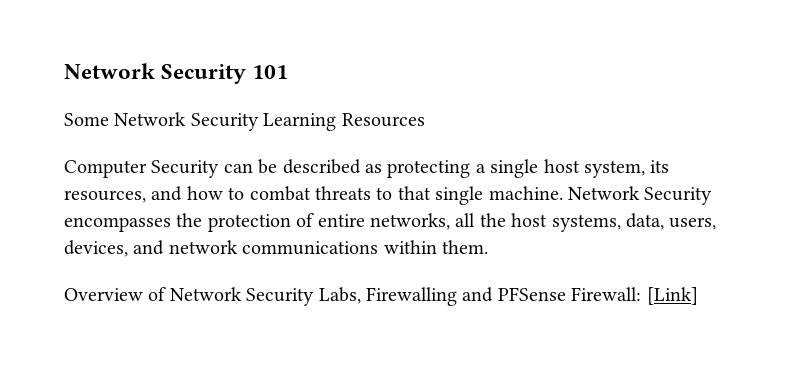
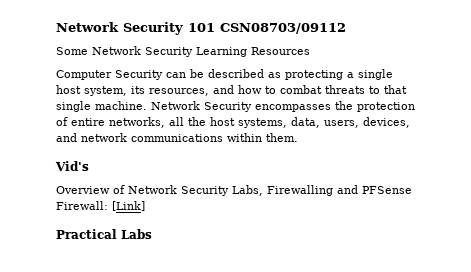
- Network Security 101
+ Network Security 101 CSN08703/09112
+ Vid's
+ Practical Labs

